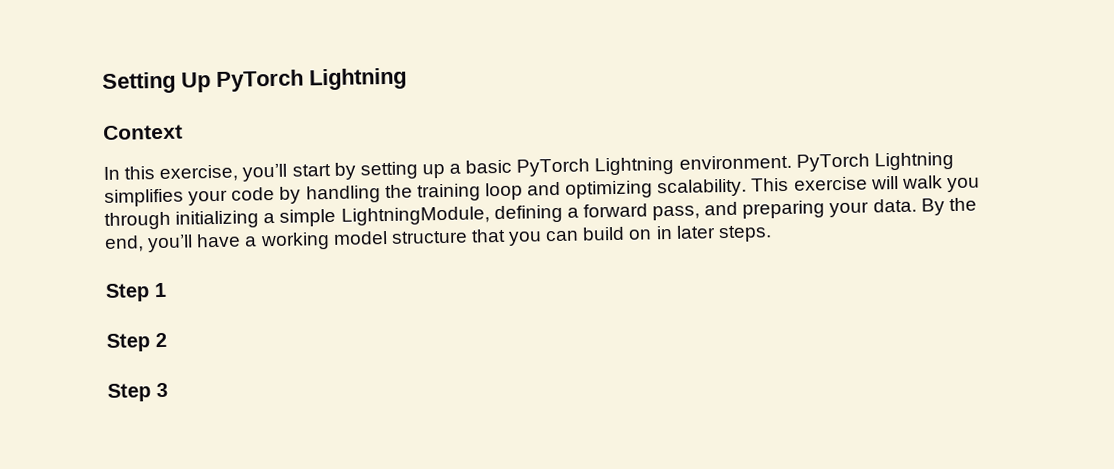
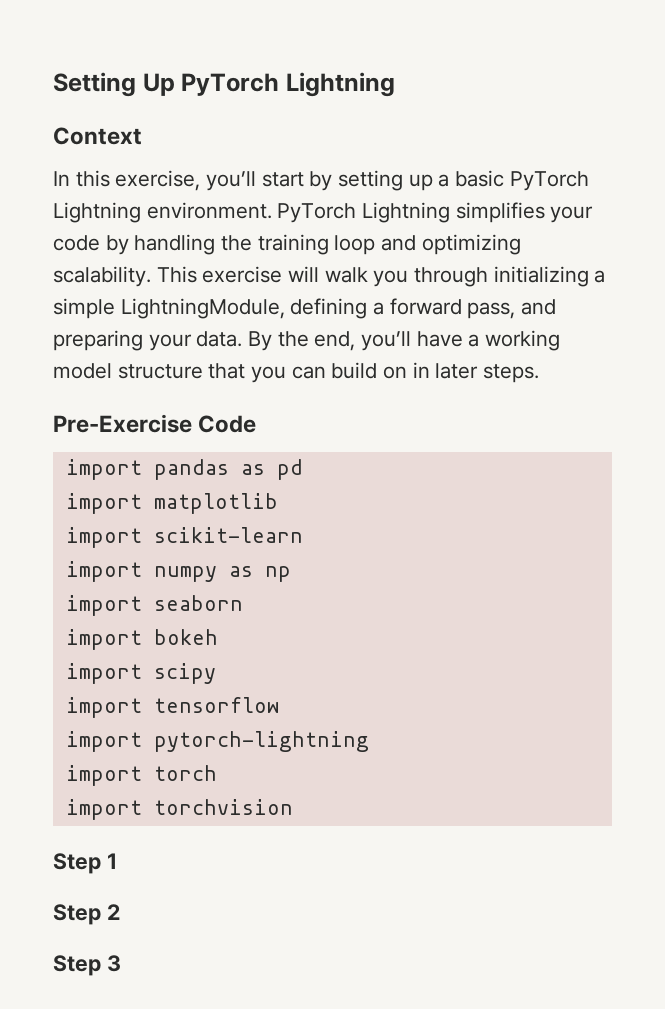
+ Pre-Exercise Code
+ import pandas as pd
+ import matplotlib
+ import scikit-learn
+ import numpy as np
+ import seaborn
+ import bokeh
+ import scipy
+ import tensorflow
+ import pytorch-lightning
+ import torch
+ import torchvision

